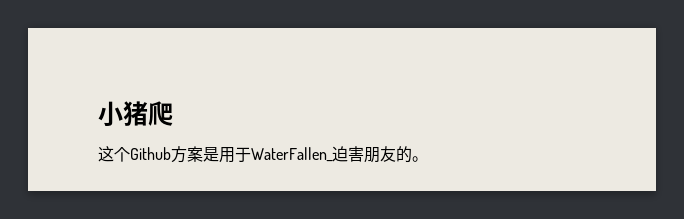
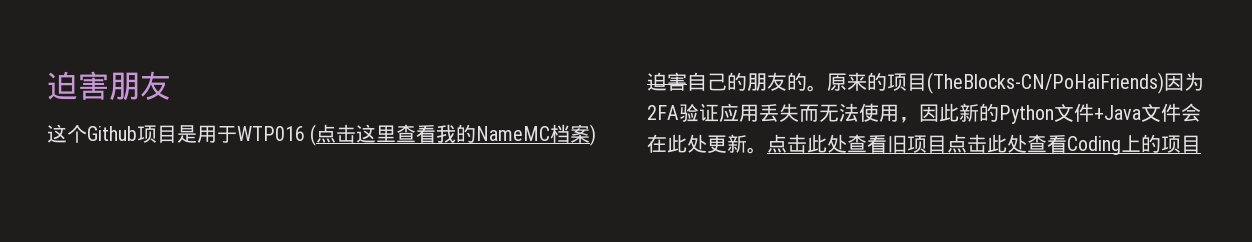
- 小猪爬
+ 迫害朋友
- 这个Github方案是用于WaterFallen_迫害朋友的。
+ 这个Github项目是用于WTP016 (点击这里查看我的NameMC档案)迫害自己的朋友的。原来的项目(TheBlocks-CN/PoHaiFriends)因为2FA验证应用丢失而无法使用，因此新的Python文件+Java文件会在此处更新。点击此处查看旧项目点击此处查看Coding上的项目

